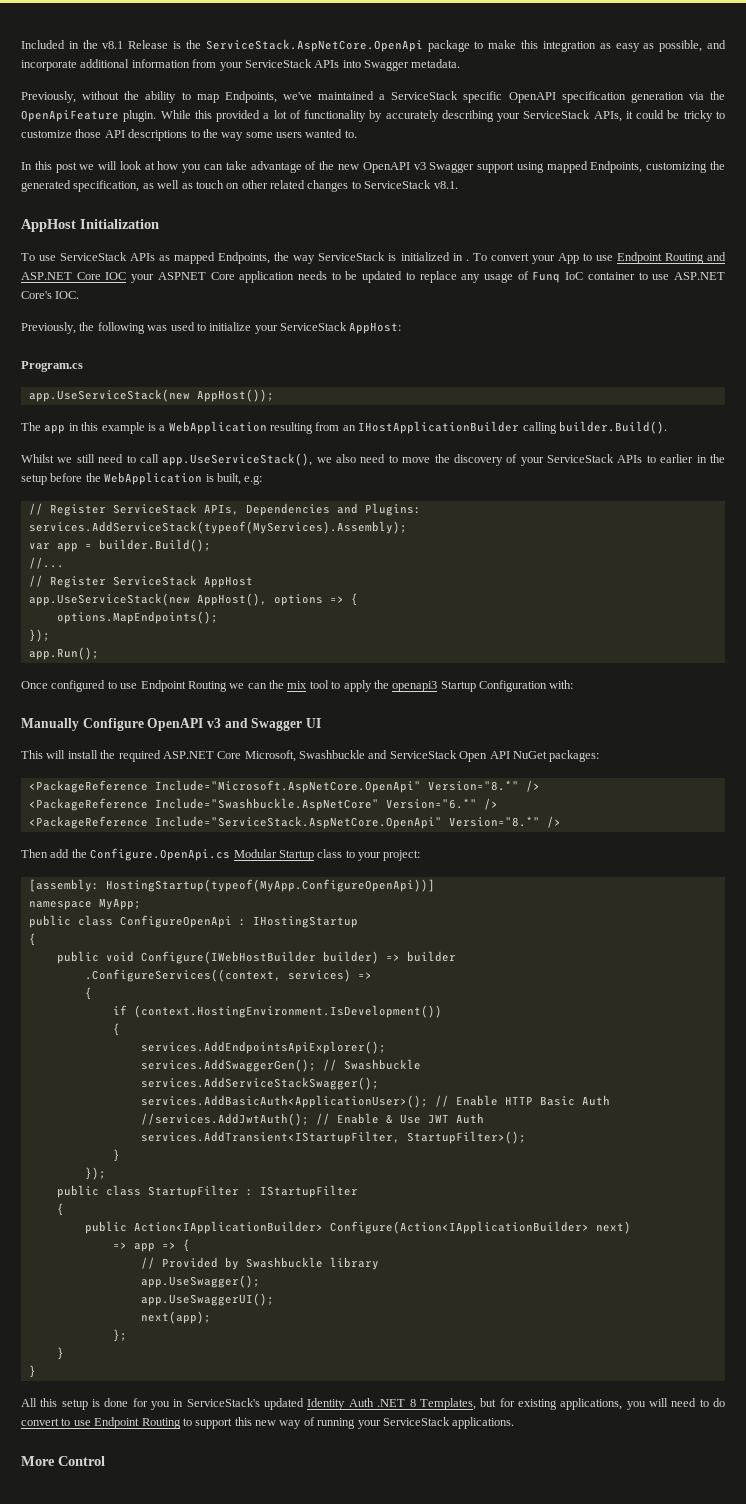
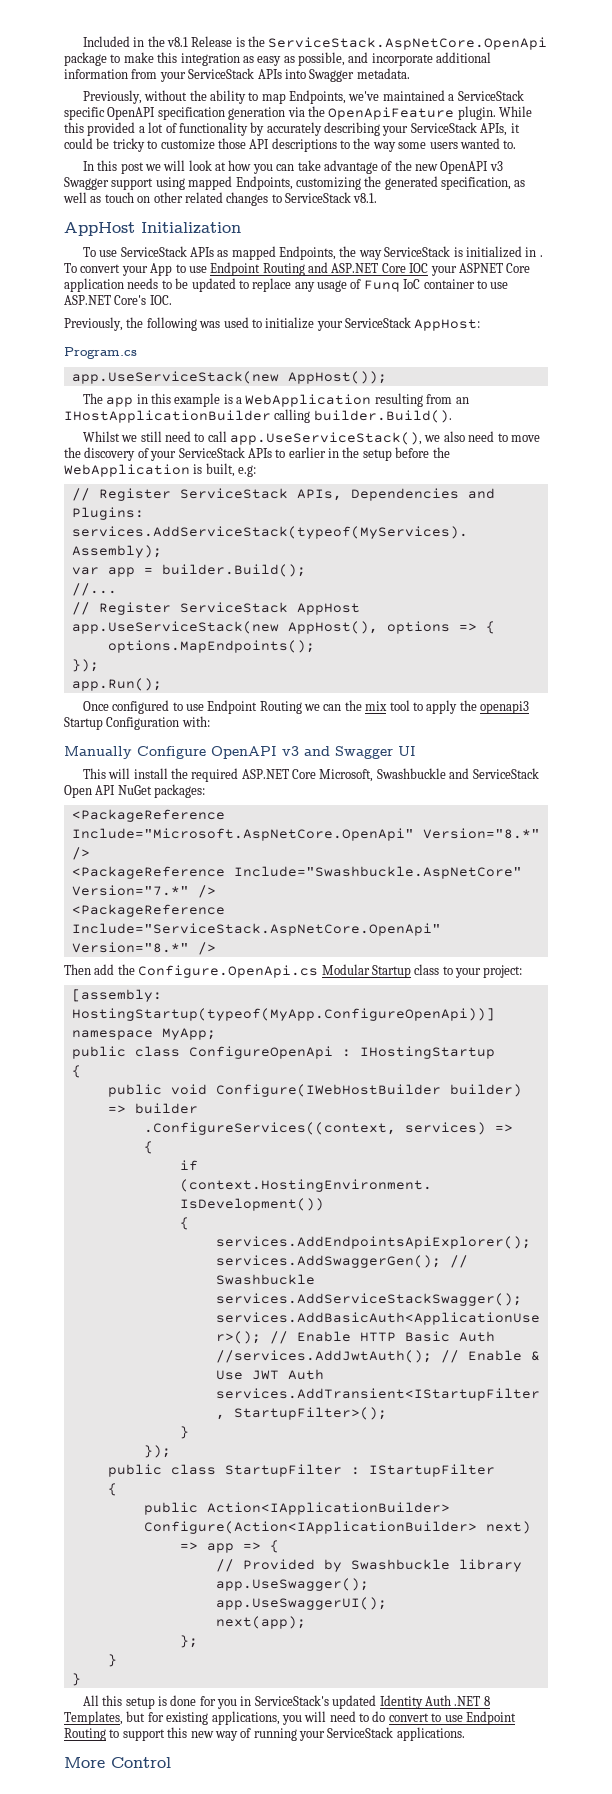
- <PackageReference Include="Swashbuckle.AspNetCore" Version="6.*" />
+ <PackageReference Include="Swashbuckle.AspNetCore" Version="7.*" />

